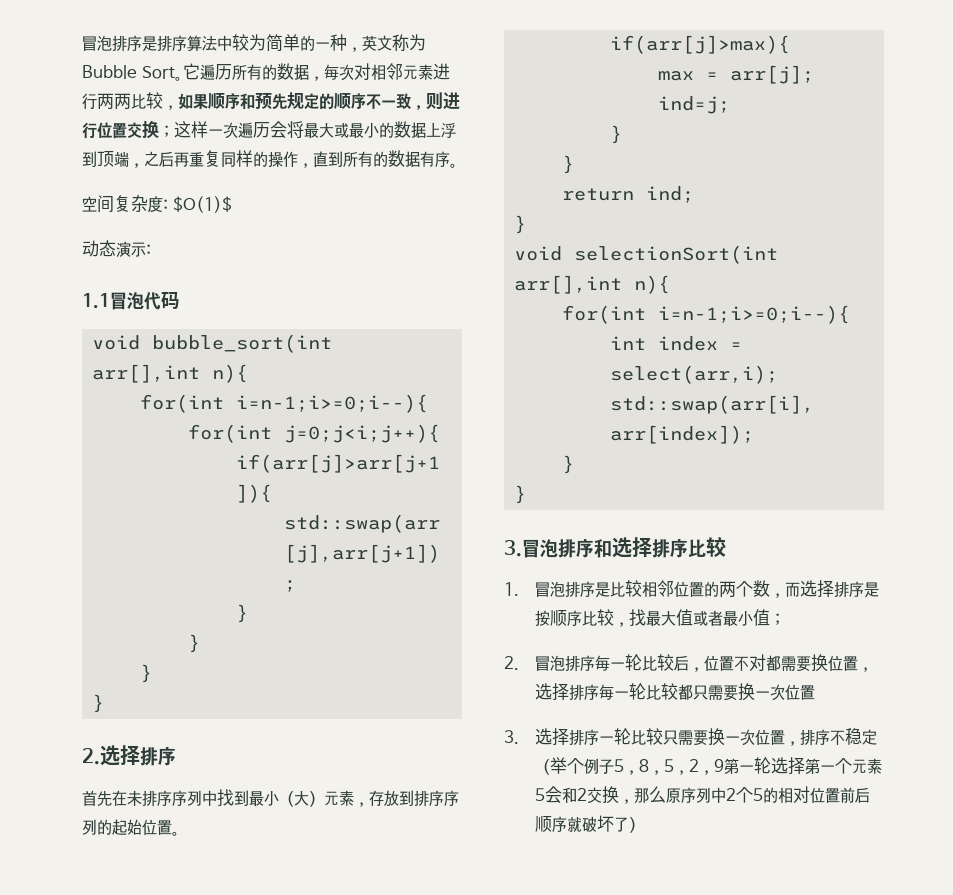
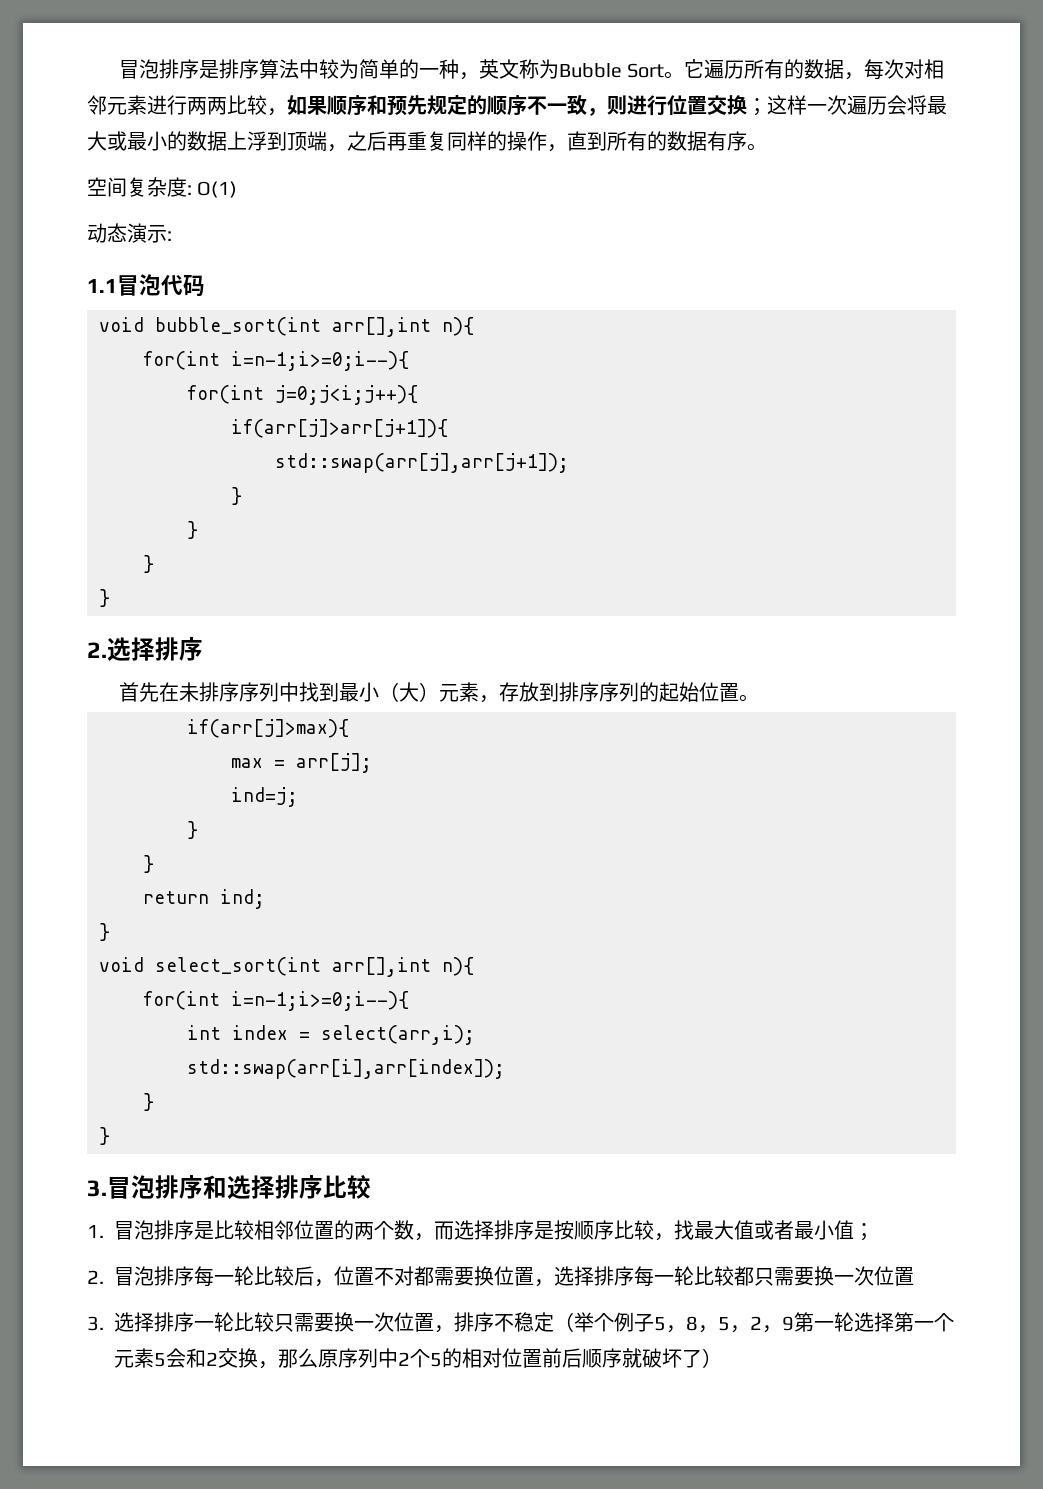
- 空间复杂度: $O(1)$
+ 空间复杂度: O(1)
- void selectionSort(int arr[],int n){
+ void select_sort(int arr[],int n){

